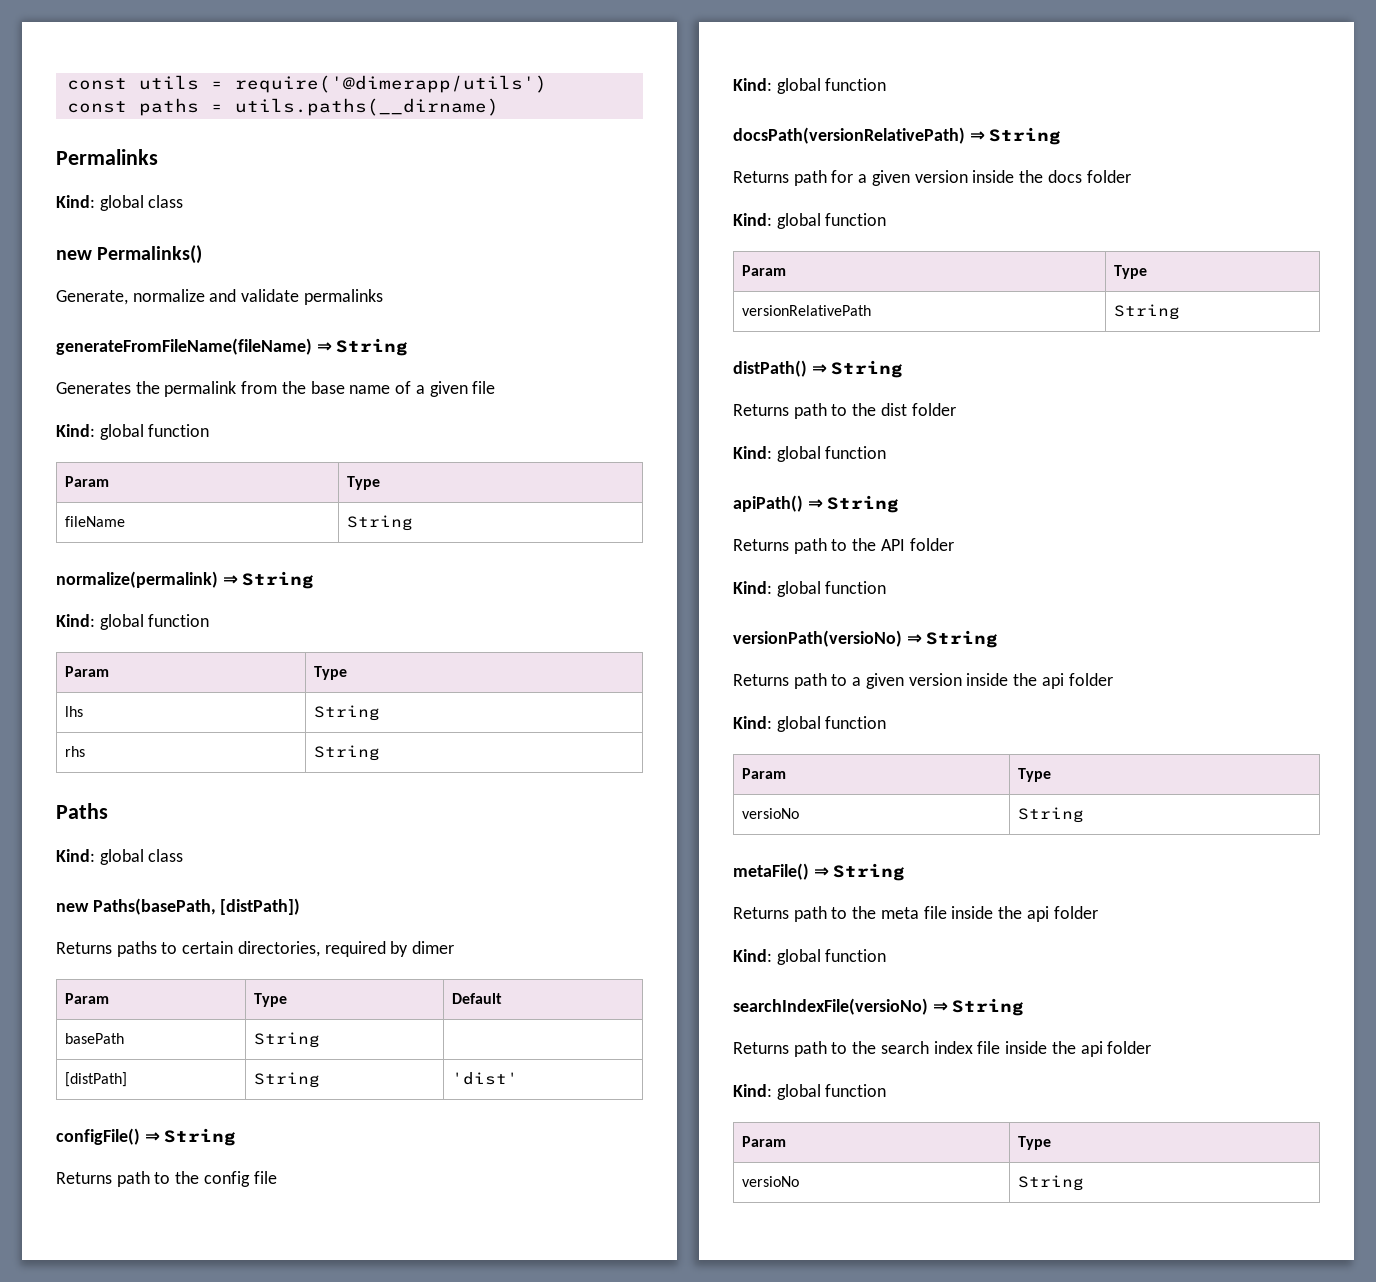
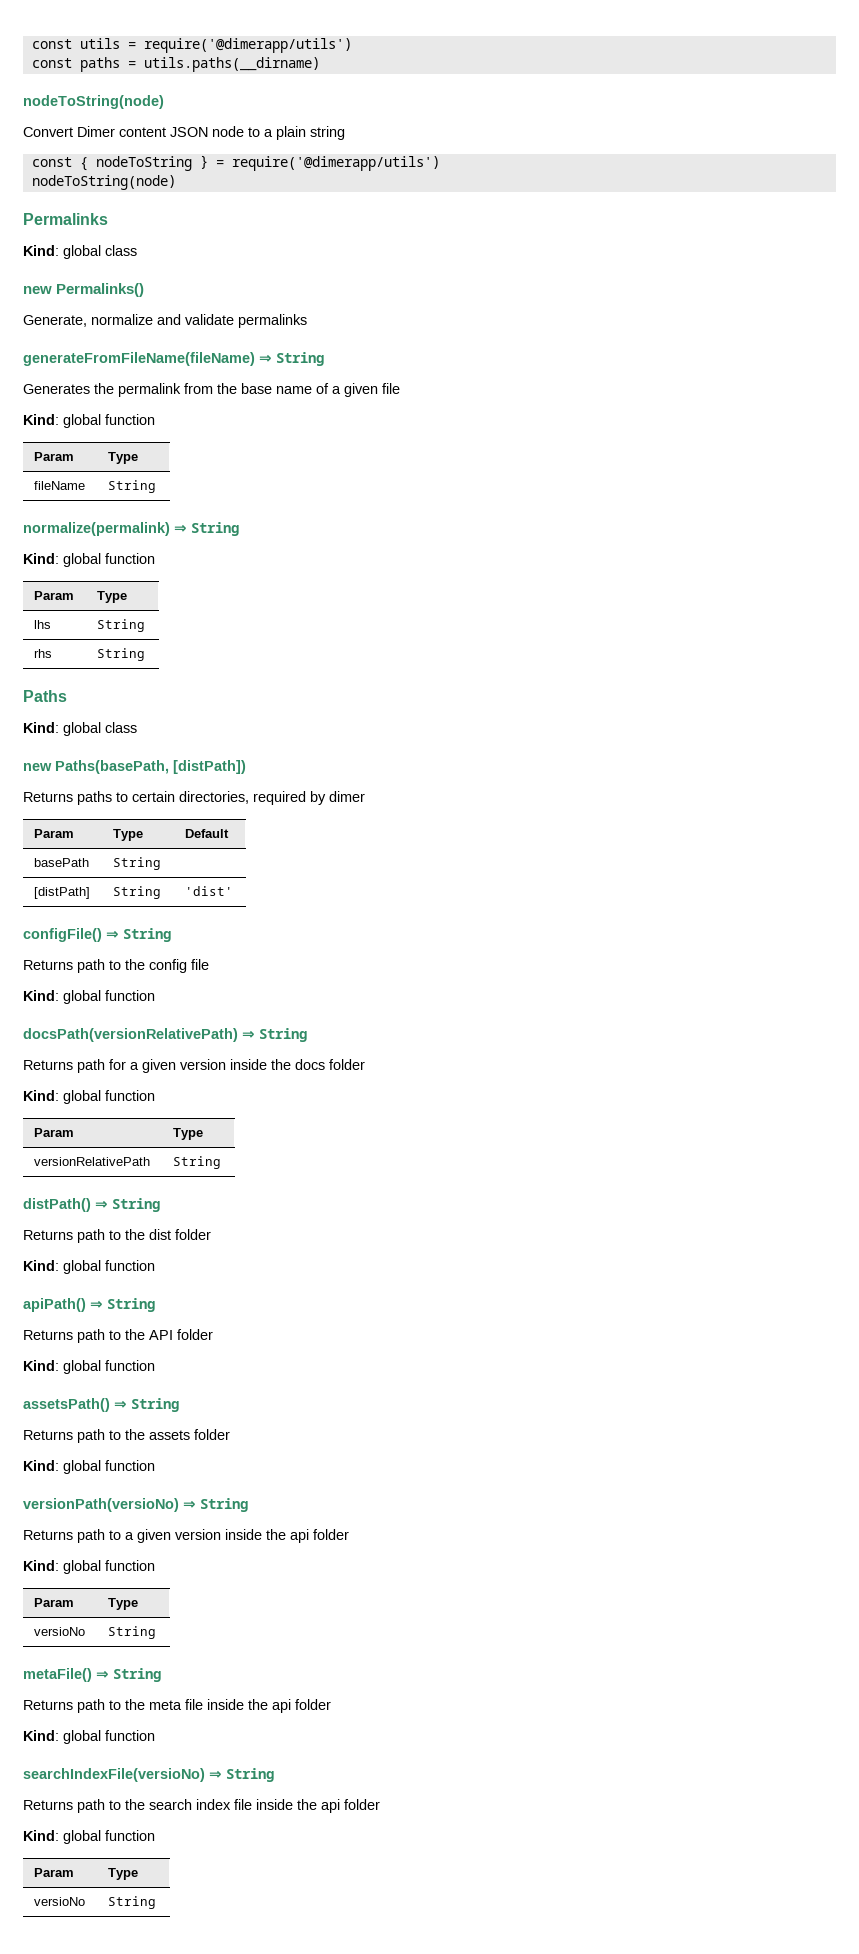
  const paths = utils.paths(__dirname)
+ nodeToString(node)
+ Convert Dimer content JSON node to a plain string
+ const { nodeToString } = require('@dimerapp/utils')
+ nodeToString(node)
+ assetsPath() ⇒ String
+ Returns path to the assets folder
+ Kind: global function

